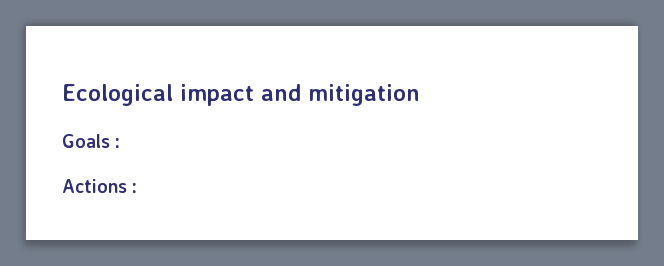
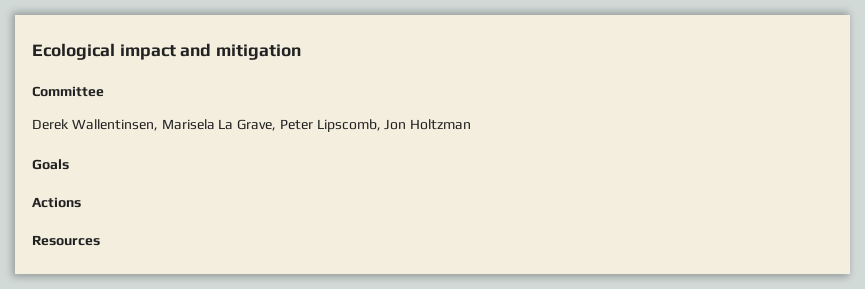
+ Committee
+ Derek Wallentinsen, Marisela La Grave, Peter Lipscomb, Jon Holtzman
- Goals :
+ Goals
- Actions :
+ Actions
+ Resources

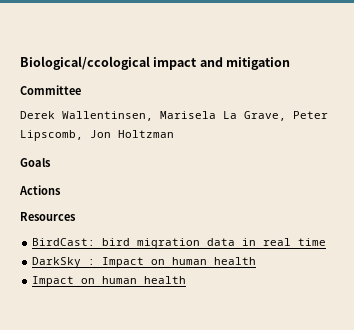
- Ecological impact and mitigation
+ Biological/ccological impact and mitigation
+ BirdCast: bird migration data in real time
+ DarkSky : Impact on human health
+ Impact on human health

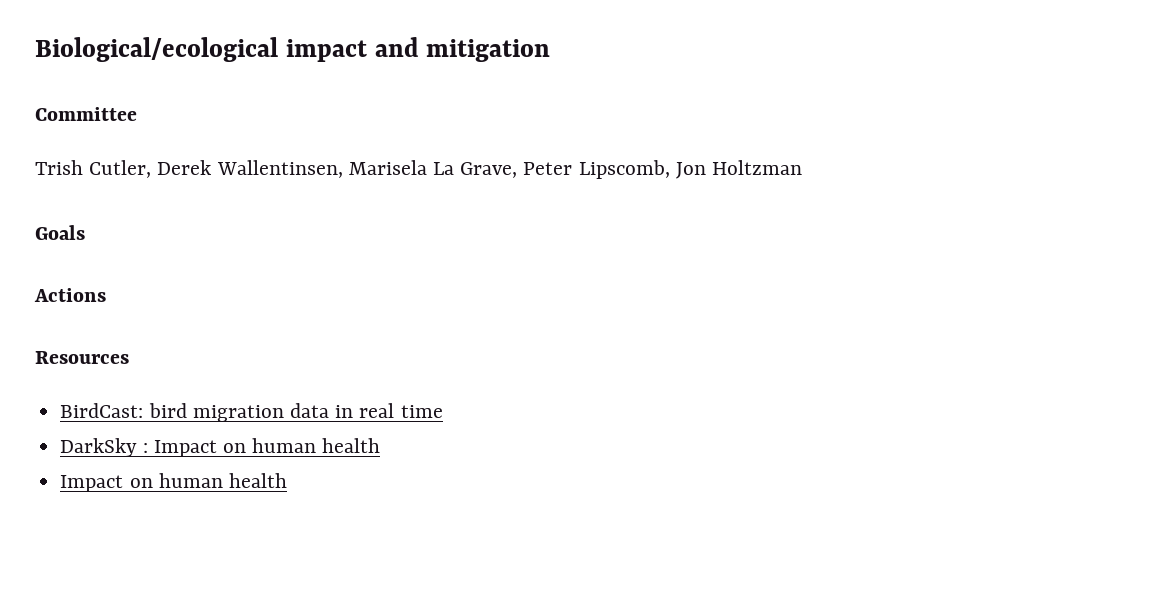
- Biological/ccological impact and mitigation
+ Biological/ecological impact and mitigation
- Derek Wallentinsen, Marisela La Grave, Peter Lipscomb, Jon Holtzman
+ Trish Cutler, Derek Wallentinsen, Marisela La Grave, Peter Lipscomb, Jon Holtzman

